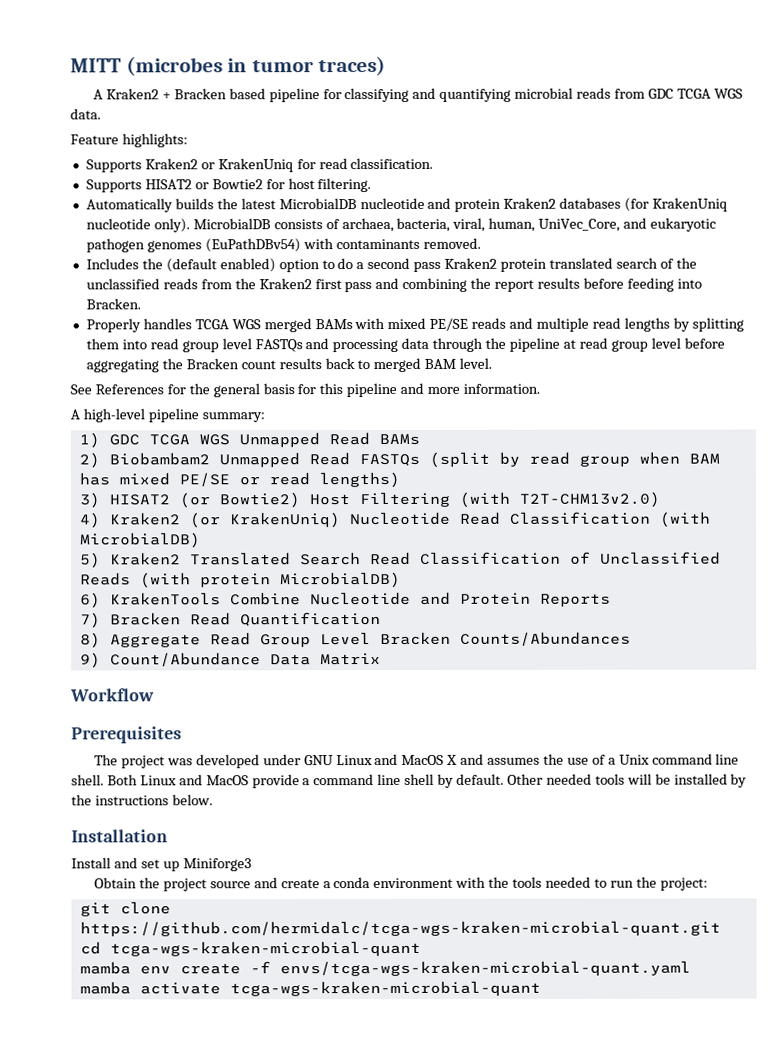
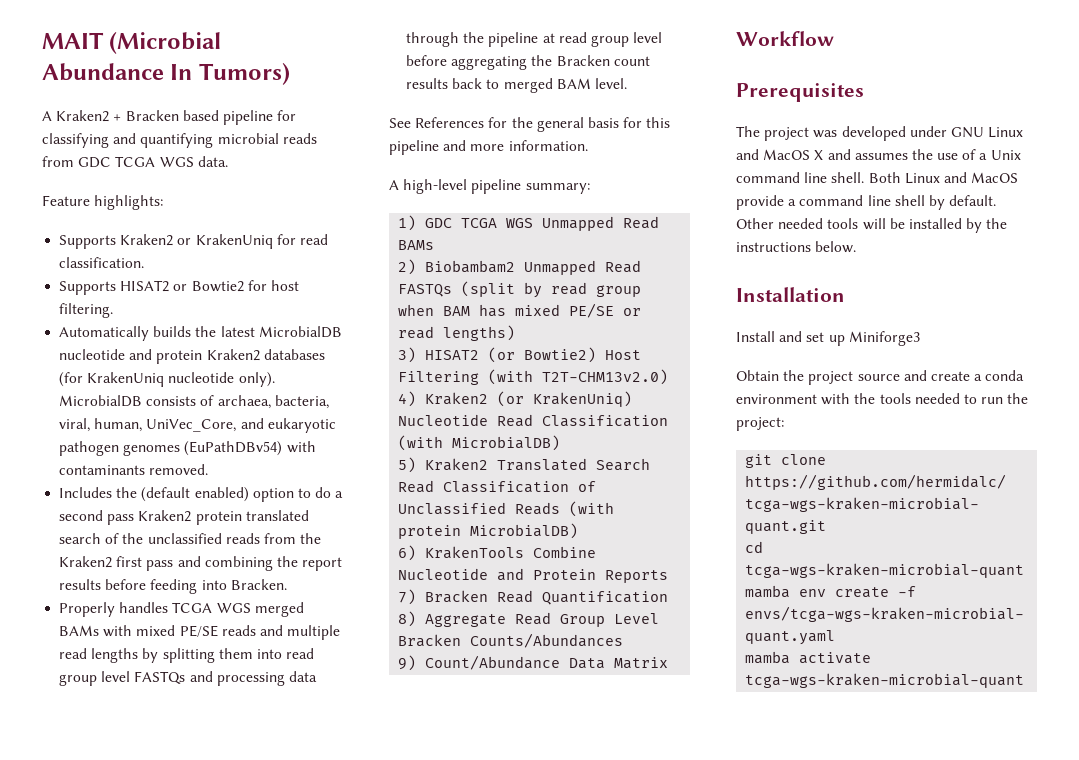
- MITT (microbes in tumor traces)
+ MAIT (Microbial Abundance In Tumors)

